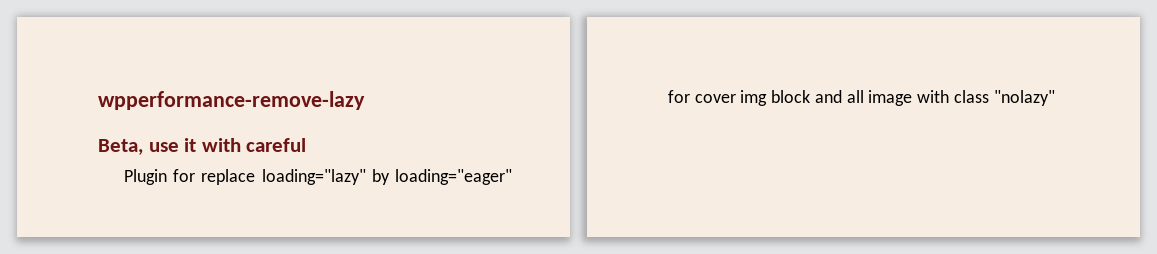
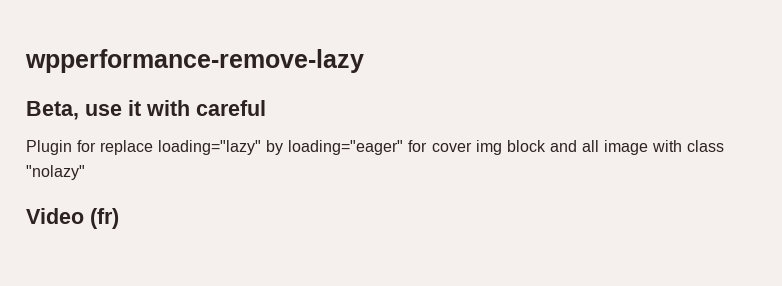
+ Video (fr)

